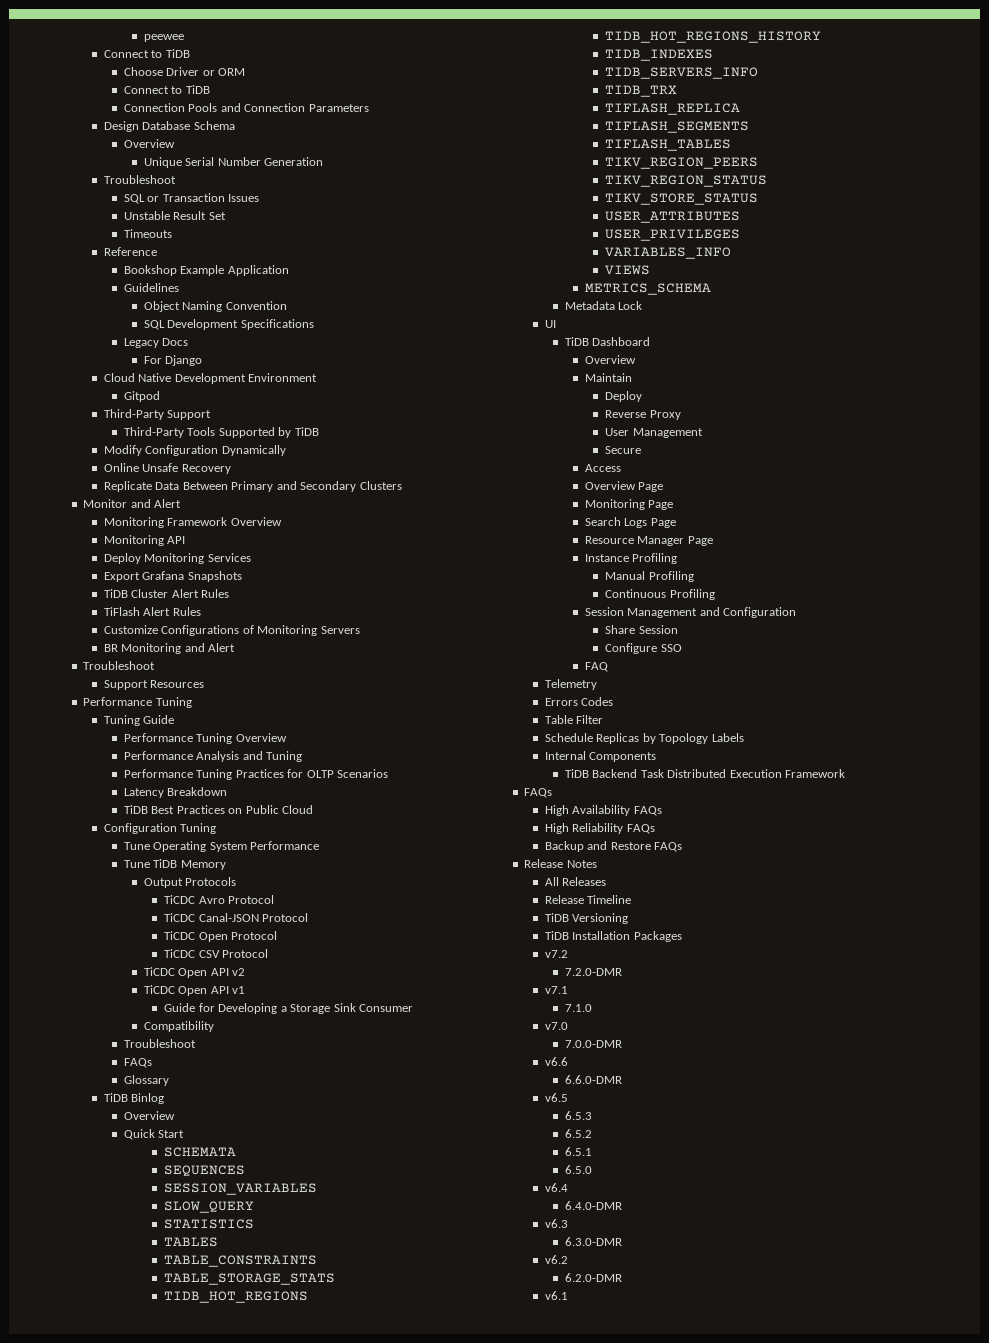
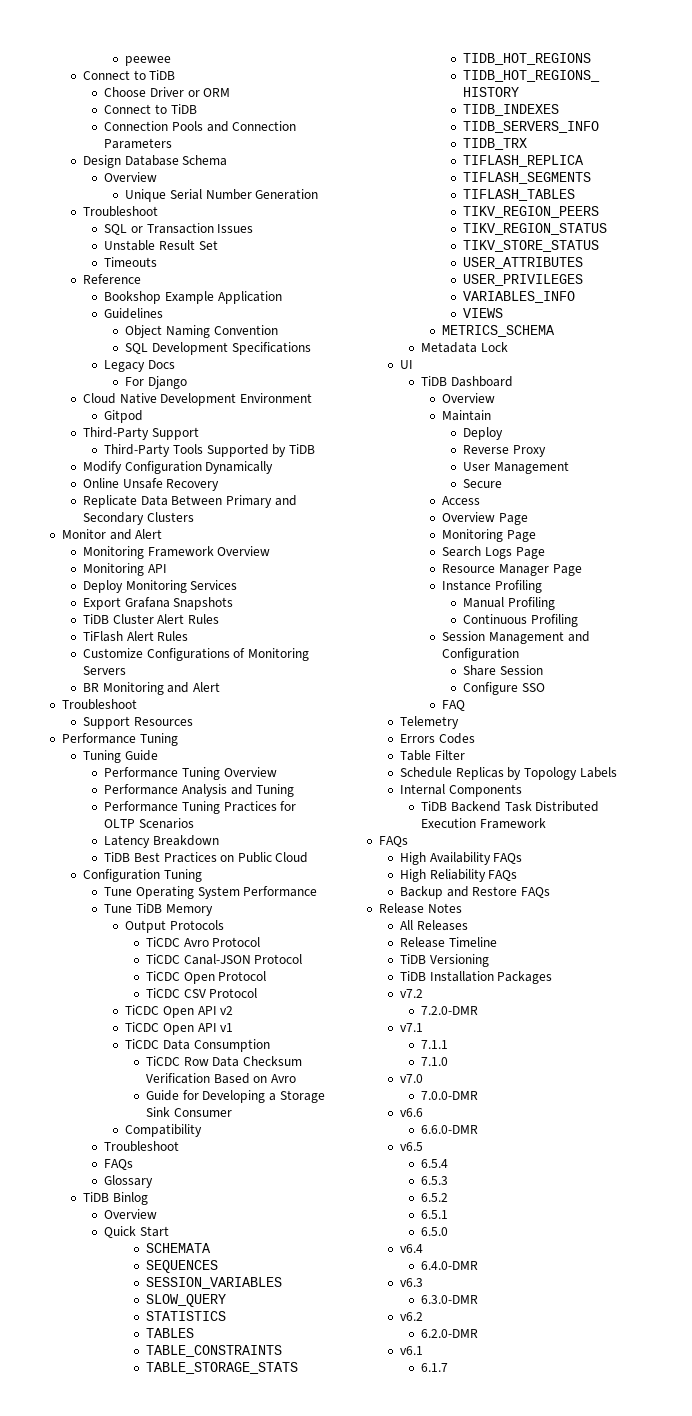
+ TiCDC Data Consumption
+ TiCDC Row Data Checksum Verification Based on Avro
+ 7.1.1
+ 6.5.4
+ 6.1.7

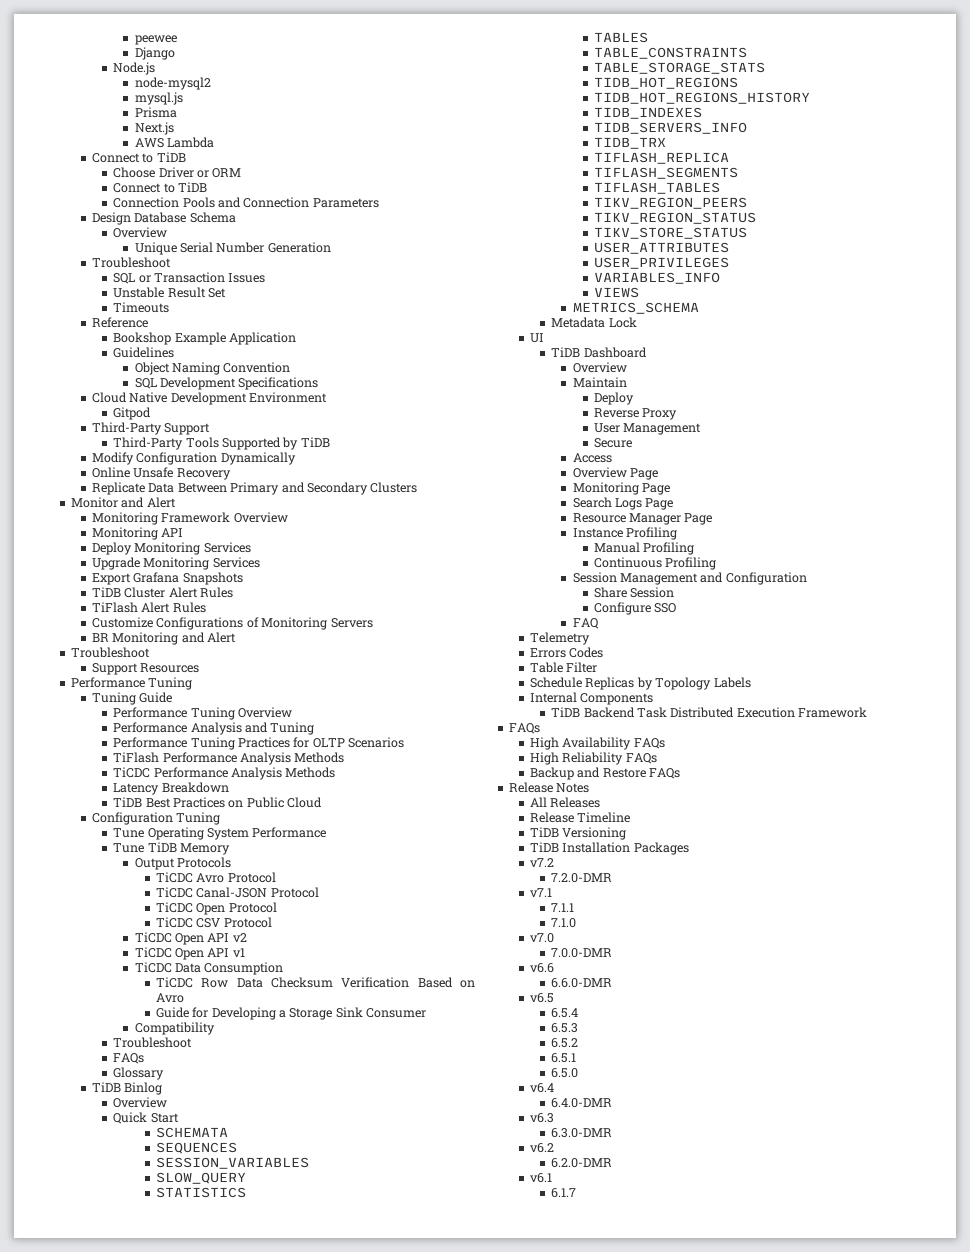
+ Django
+ Node.js
+ node-mysql2
+ mysql.js
+ Prisma
+ Next.js
+ AWS Lambda
- Legacy Docs
- For Django
+ Upgrade Monitoring Services
+ TiFlash Performance Analysis Methods
+ TiCDC Performance Analysis Methods

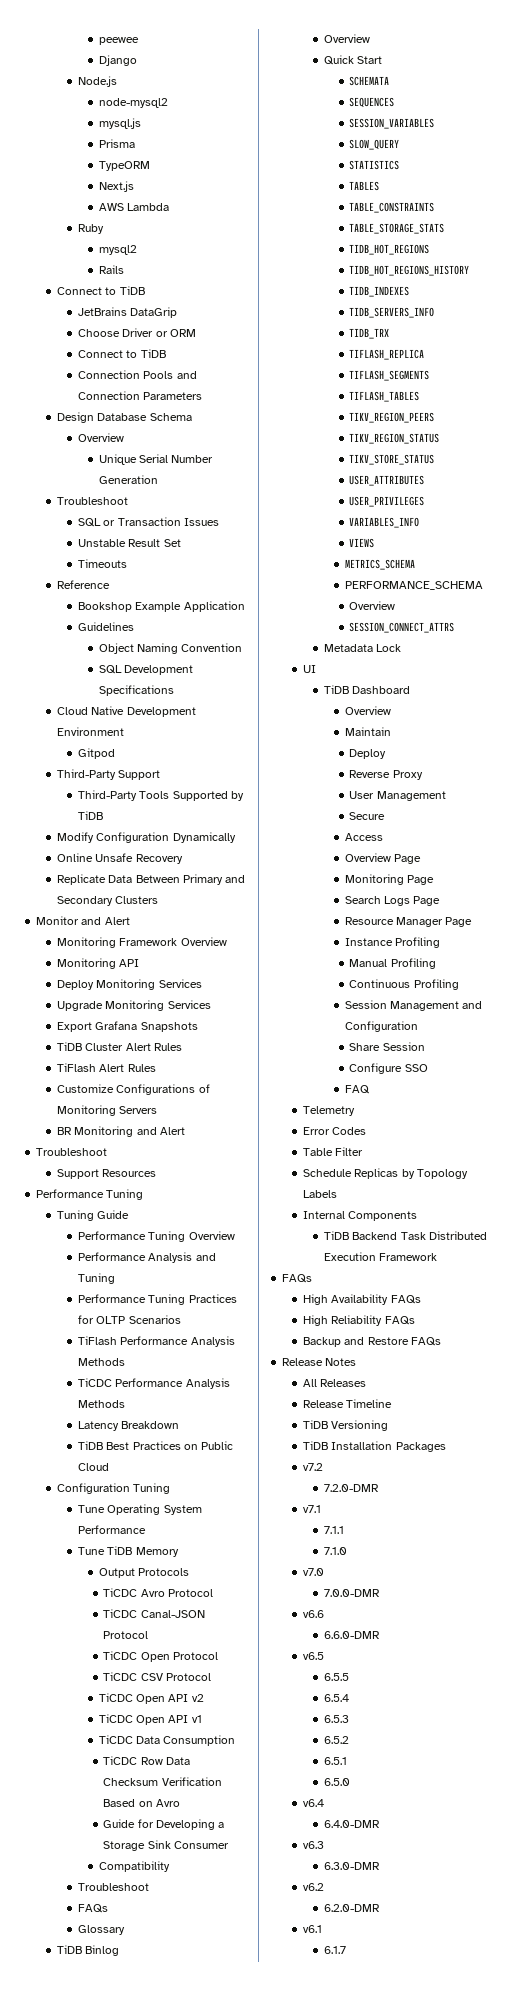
+ TypeORM
  AWS Lambda
+ Ruby
+ mysql2
+ Rails
  Connect to TiDB
+ JetBrains DataGrip
+ PERFORMANCE_SCHEMA
+ Overview
+ SESSION_CONNECT_ATTRS
- Errors Codes
+ Error Codes
+ 6.5.5

